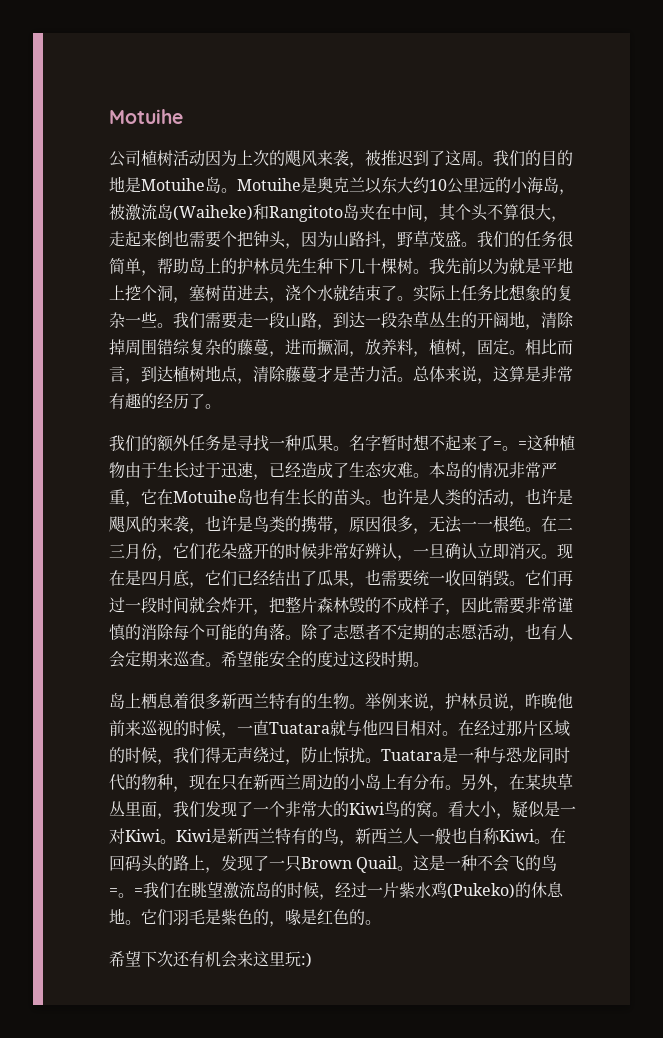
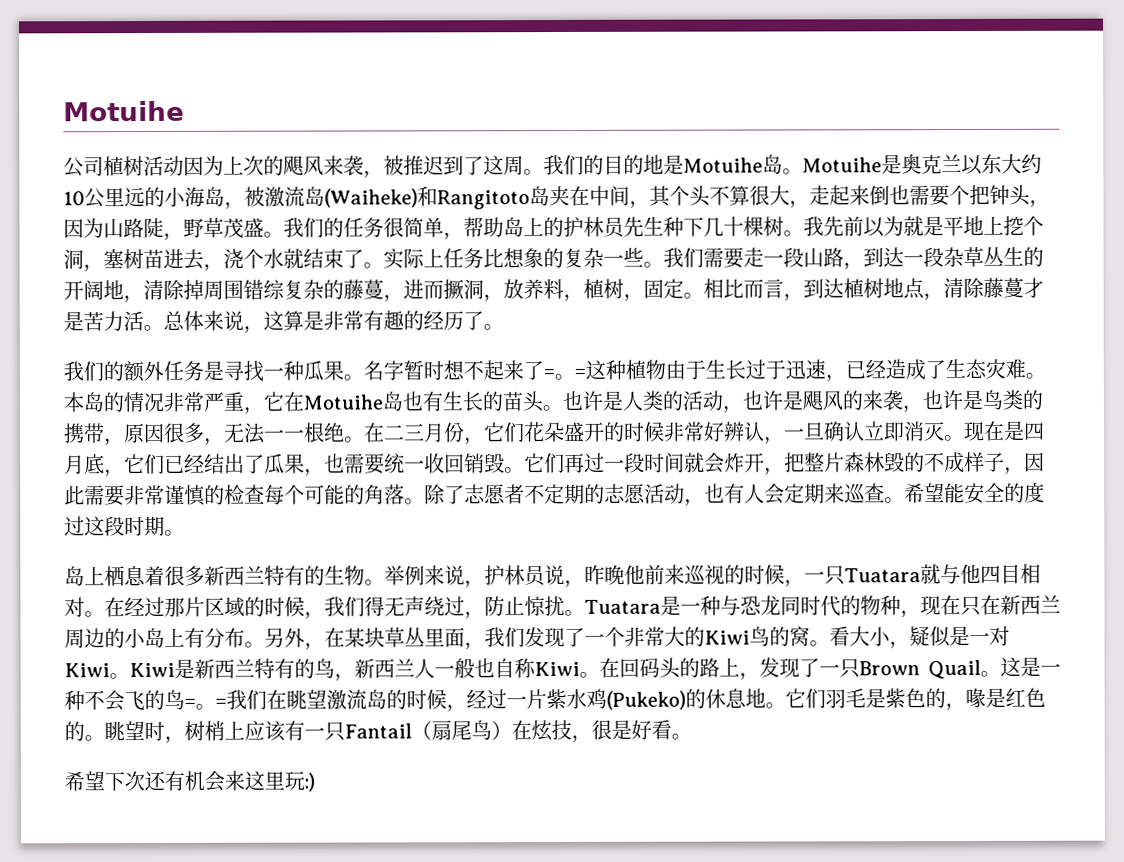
- Motuihe是奥克兰以东大约10公里远的小海岛，被激流岛(Waiheke)和Rangitoto岛夹在中间，其个头不算很大，走起来倒也需要个把钟头，因为山路抖，野草茂盛。
+ Motuihe是奥克兰以东大约10公里远的小海岛，被激流岛(Waiheke)和Rangitoto岛夹在中间，其个头不算很大，走起来倒也需要个把钟头，因为山路陡，野草茂盛。
- 它们再过一段时间就会炸开，把整片森林毁的不成样子，因此需要非常谨慎的消除每个可能的角落。
+ 它们再过一段时间就会炸开，把整片森林毁的不成样子，因此需要非常谨慎的检查每个可能的角落。
- 举例来说，护林员说，昨晚他前来巡视的时候，一直Tuatara就与他四目相对。
+ 举例来说，护林员说，昨晚他前来巡视的时候，一只Tuatara就与他四目相对。
+ 眺望时，树梢上应该有一只Fantail（扇尾鸟）在炫技，很是好看。

